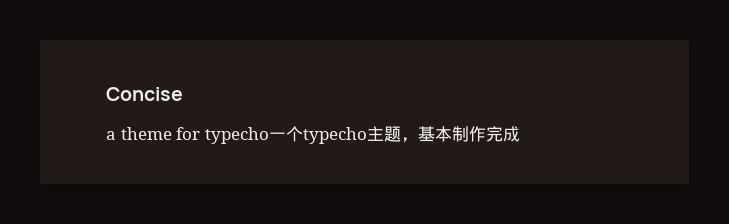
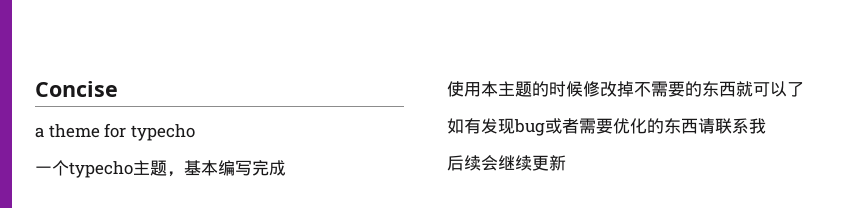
- a theme for typecho一个typecho主题，基本制作完成
+ a theme for typecho
+ 一个typecho主题，基本编写完成
+ 使用本主题的时候修改掉不需要的东西就可以了
+ 如有发现bug或者需要优化的东西请联系我
+ 后续会继续更新

